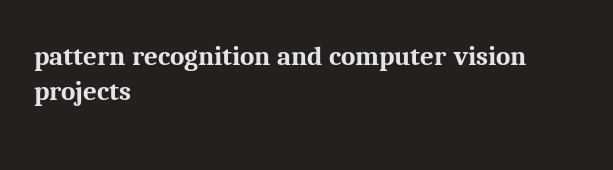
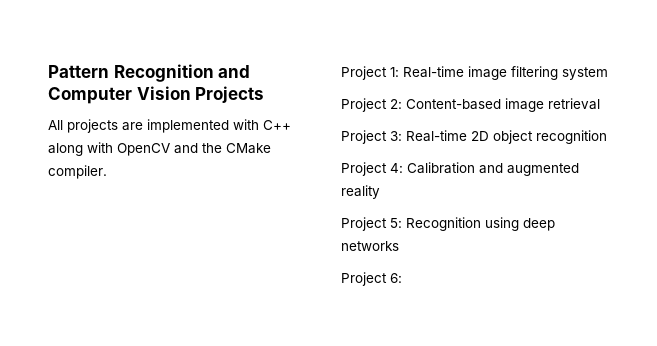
- pattern recognition and computer vision projects
+ Pattern Recognition and Computer Vision Projects
+ All projects are implemented with C++ along with OpenCV and the CMake compiler.
+ Project 1: Real-time image filtering system
+ Project 2: Content-based image retrieval
+ Project 3: Real-time 2D object recognition
+ Project 4: Calibration and augmented reality
+ Project 5: Recognition using deep networks
+ Project 6:

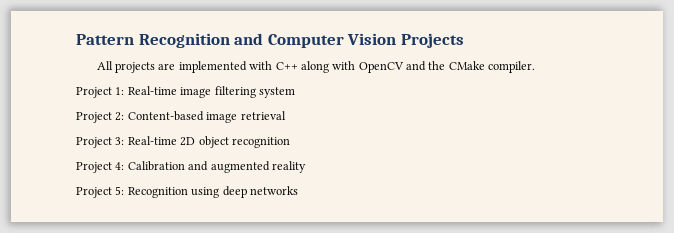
- Project 6:

